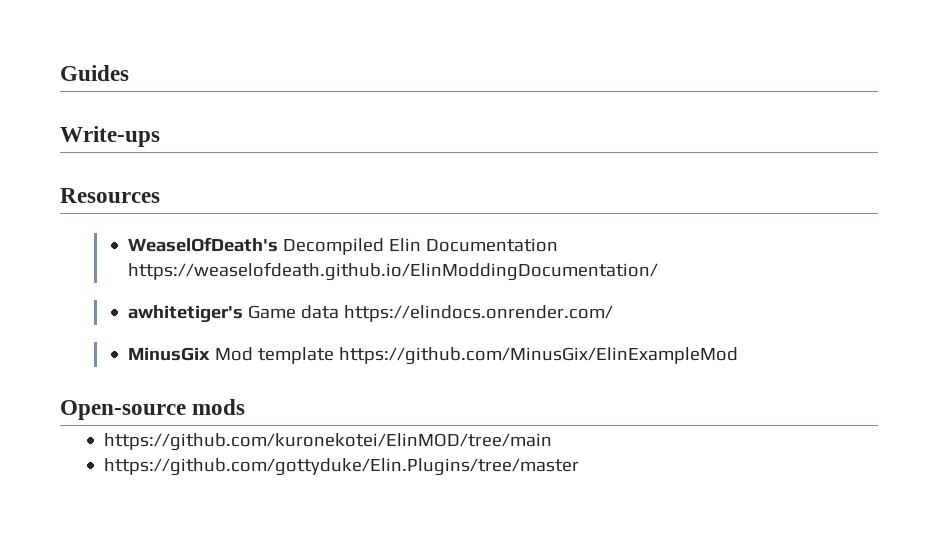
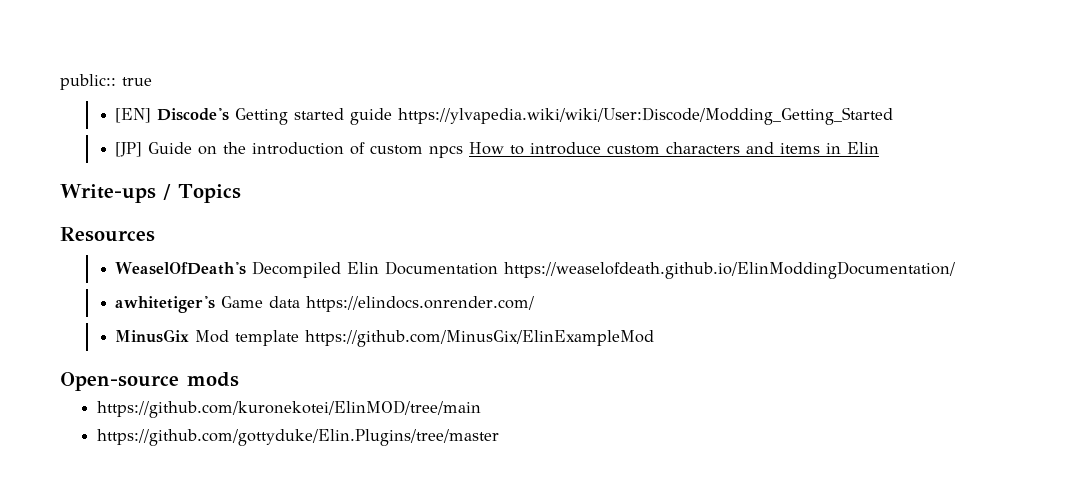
- Guides
+ public:: true
+ [EN] Discode's Getting started guide https://ylvapedia.wiki/wiki/User:Discode/Modding_Getting_Started
+ [JP] Guide on the introduction of custom npcs How to introduce custom characters and items in Elin
- Write-ups
+ Write-ups / Topics

